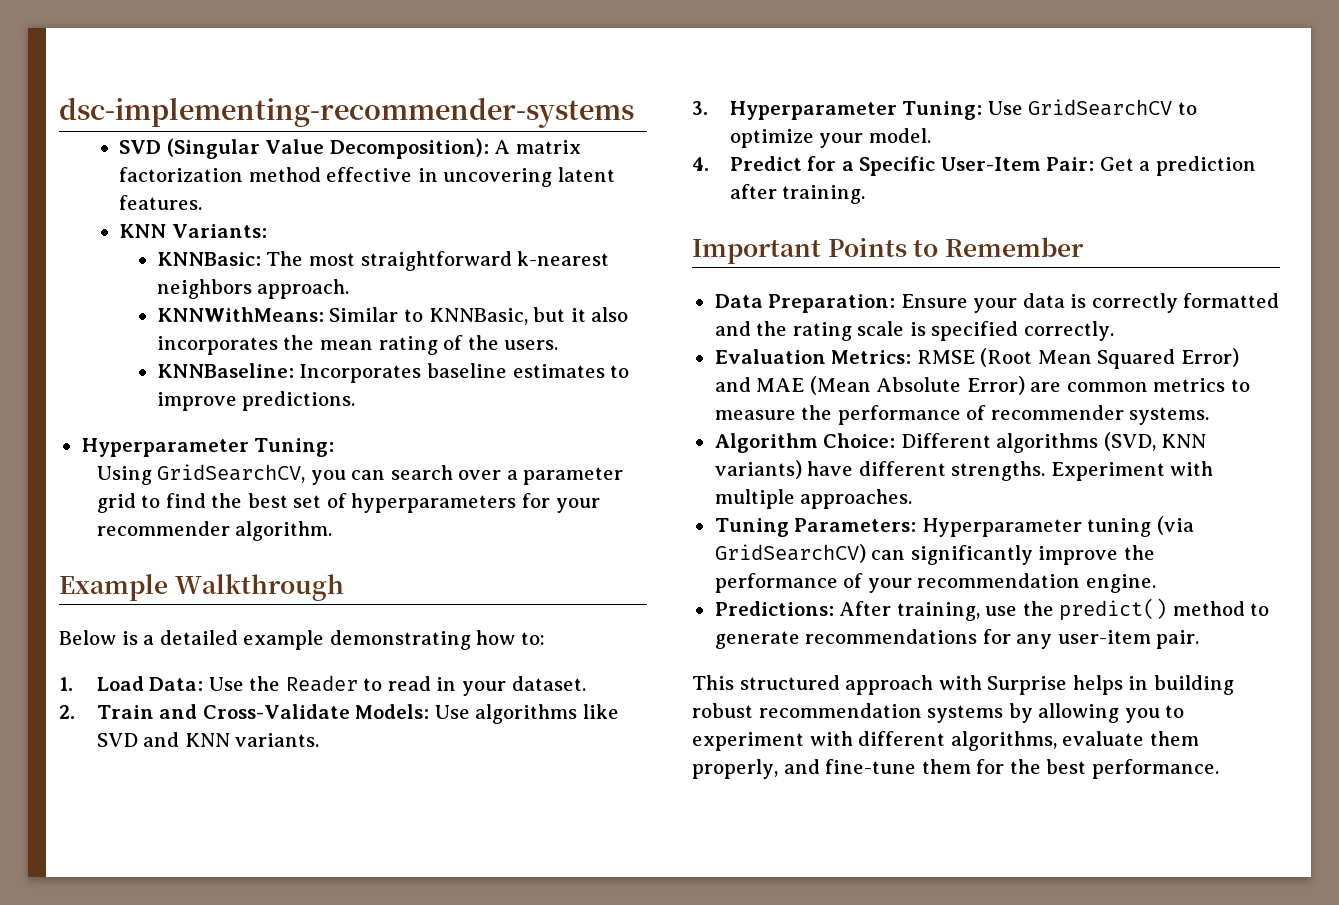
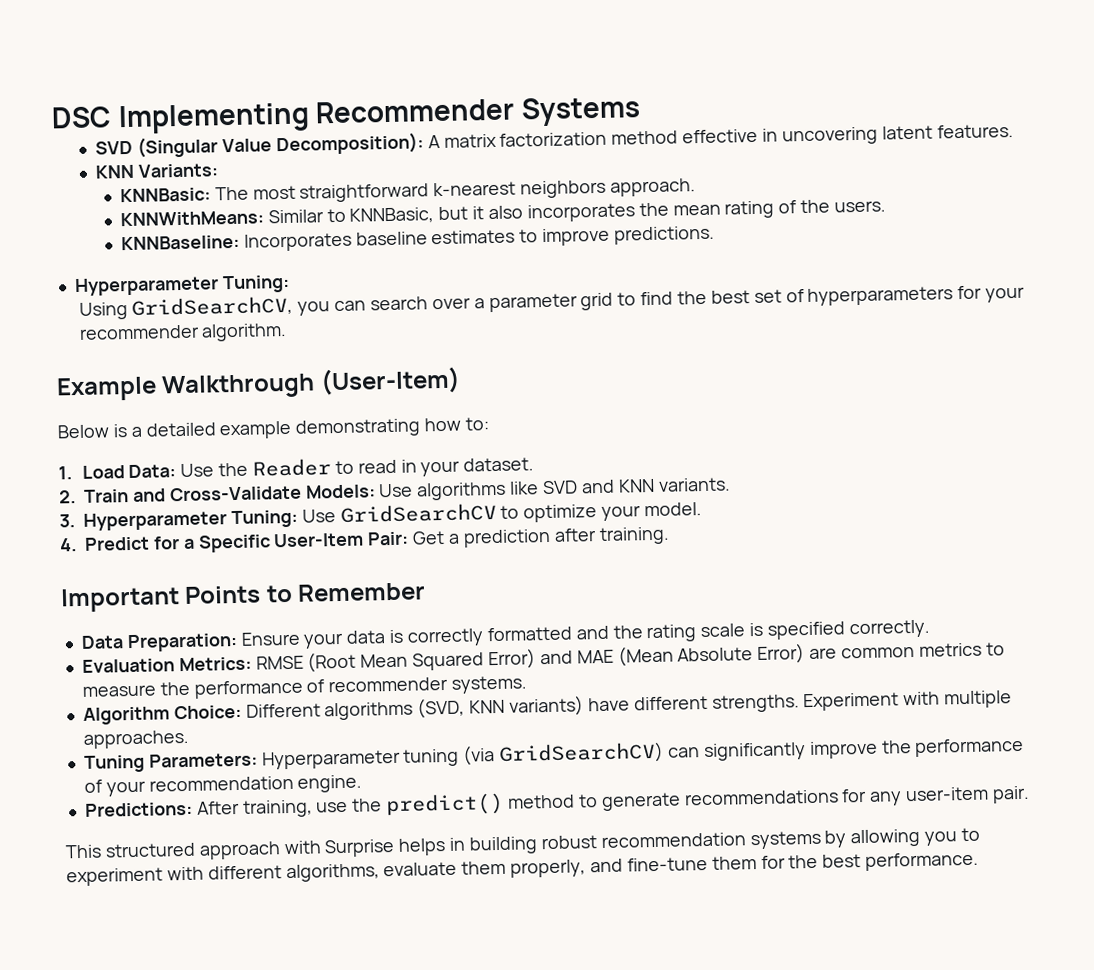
- dsc-implementing-recommender-systems
+ DSC Implementing Recommender Systems
- Example Walkthrough
+ Example Walkthrough (User-Item)

